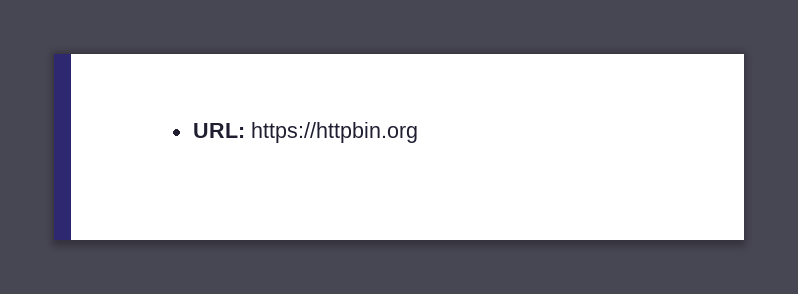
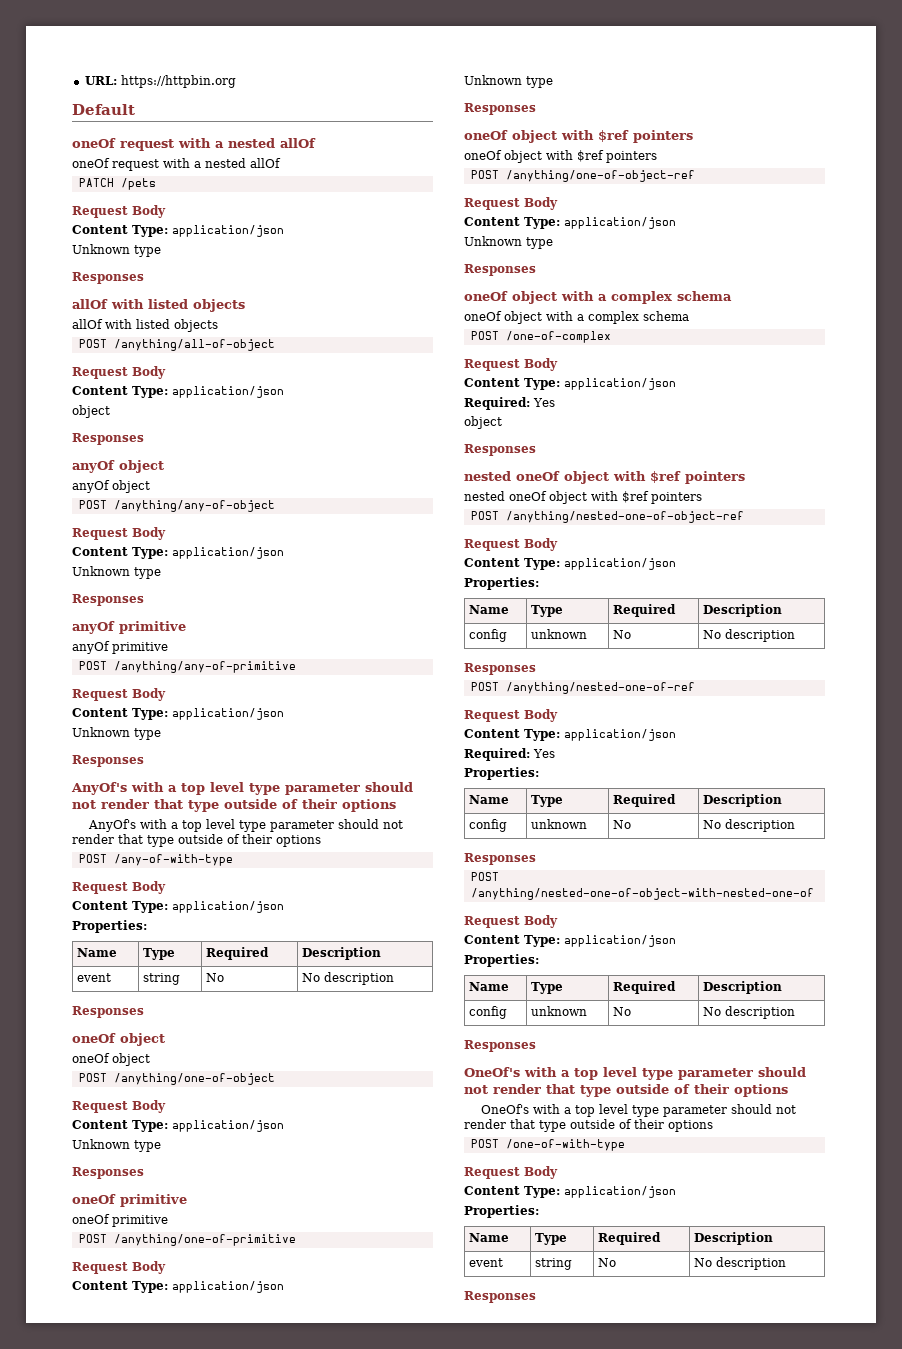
+ Default
+ oneOf request with a nested allOf
+ oneOf request with a nested allOf
+ PATCH /pets
+ Request Body
+ Content Type: application/json
+ Unknown type
+ Responses
+ allOf with listed objects
+ allOf with listed objects
+ POST /anything/all-of-object
+ Request Body
+ Content Type: application/json
+ object
+ Responses
+ anyOf object
+ anyOf object
+ POST /anything/any-of-object
+ Request Body
+ Content Type: application/json
+ Unknown type
+ Responses
+ anyOf primitive
+ anyOf primitive
+ POST /anything/any-of-primitive
+ Request Body
+ Content Type: application/json
+ Unknown type
+ Responses
+ AnyOf's with a top level type parameter should not render that type outside of their options
+ AnyOf's with a top level type parameter should not render that type outside of their options
+ POST /any-of-with-type
+ Request Body
+ Content Type: application/json
+ Properties:
+ Name | Type | Required | Description
+ event | string | No | No description
+ Responses
+ oneOf object
+ oneOf object
+ POST /anything/one-of-object
+ Request Body
+ Content Type: application/json
+ Unknown type
+ Responses
+ oneOf primitive
+ oneOf primitive
+ POST /anything/one-of-primitive
+ Request Body
+ Content Type: application/json
+ Unknown type
+ Responses
+ oneOf object with $ref pointers
+ oneOf object with $ref pointers
+ POST /anything/one-of-object-ref
+ Request Body
+ Content Type: application/json
+ Unknown type
+ Responses
+ oneOf object with a complex schema
+ oneOf object with a complex schema
+ POST /one-of-complex
+ Request Body
+ Content Type: application/json
+ Required: Yes
+ object
+ Responses
+ nested oneOf object with $ref pointers
+ nested oneOf object with $ref pointers
+ POST /anything/nested-one-of-object-ref
+ Request Body
+ Content Type: application/json
+ Properties:
+ Name | Type | Required | Description
+ config | unknown | No | No description
+ Responses
+ POST /anything/nested-one-of-ref
+ Request Body
+ Content Type: application/json
+ Required: Yes
+ Properties:
+ Name | Type | Required | Description
+ config | unknown | No | No description
+ Responses
+ POST /anything/nested-one-of-object-with-nested-one-of
+ Request Body
+ Content Type: application/json
+ Properties:
+ Name | Type | Required | Description
+ config | unknown | No | No description
+ Responses
+ OneOf's with a top level type parameter should not render that type outside of their options
+ OneOf's with a top level type parameter should not render that type outside of their options
+ POST /one-of-with-type
+ Request Body
+ Content Type: application/json
+ Properties:
+ Name | Type | Required | Description
+ event | string | No | No description
+ Responses

